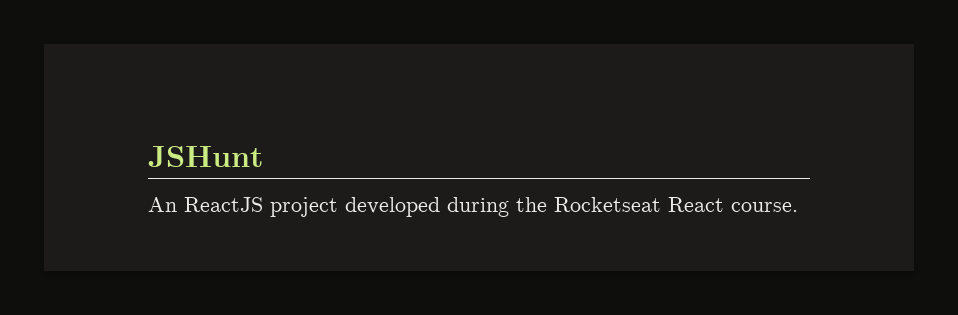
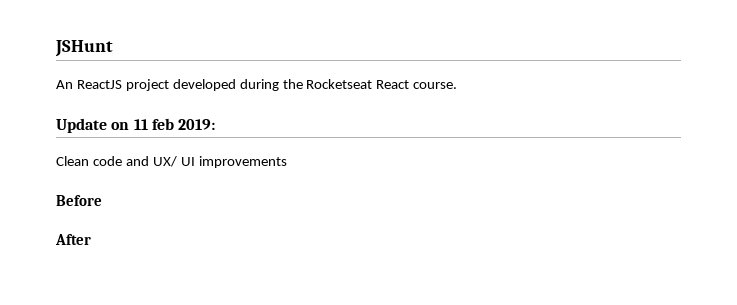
+ Update on 11 feb 2019:
+ Clean code and UX/ UI improvements
+ Before
+ After

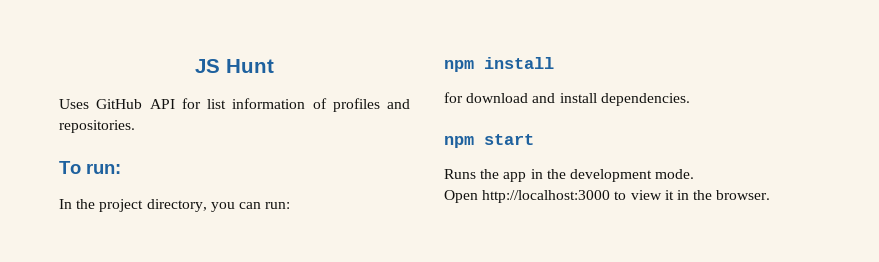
- JSHunt
- An ReactJS project developed during the Rocketseat React course.
- Update on 11 feb 2019:
- Clean code and UX/ UI improvements
- Before
- After
+ JS Hunt
+ Uses GitHub API for list information of profiles and repositories.
+ To run:
+ In the project directory, you can run:
+ npm install
+ for download and install dependencies.
+ npm start
+ Runs the app in the development mode.
+ Open http://localhost:3000 to view it in the browser.

